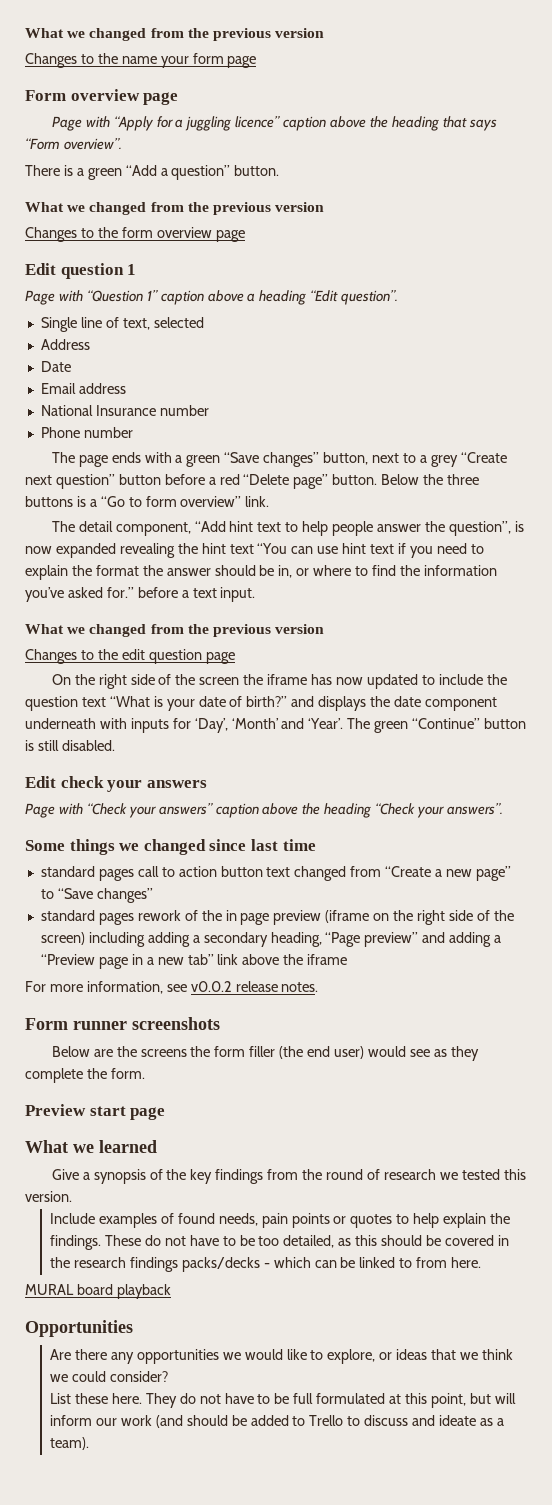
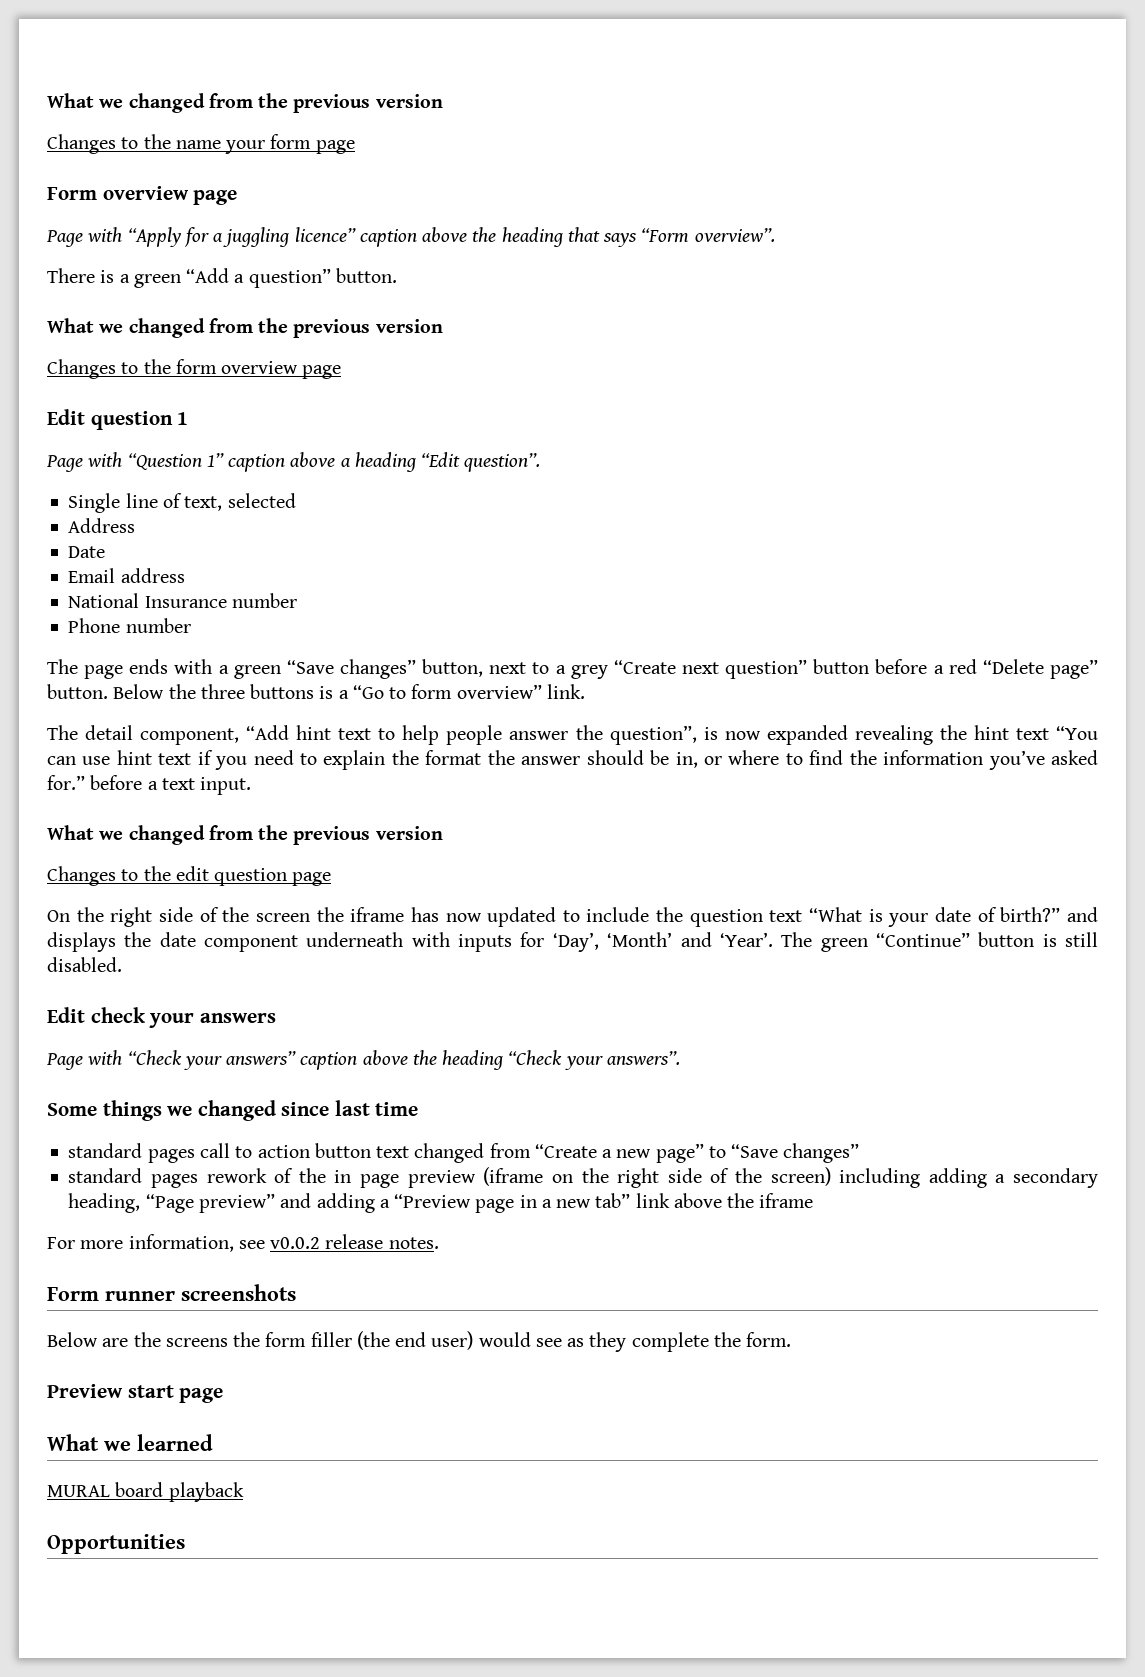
- Give a synopsis of the key findings from the round of research we tested this version.
- Include examples of found needs, pain points or quotes to help explain the findings. These do not have to be too detailed, as this should be covered in the research findings packs/decks - which can be linked to from here.
  MURAL board playback
  Opportunities
- Are there any opportunities we would like to explore, or ideas that we think we could consider?
- List these here. They do not have to be full formulated at this point, but will inform our work (and should be added to Trello to discuss and ideate as a team).

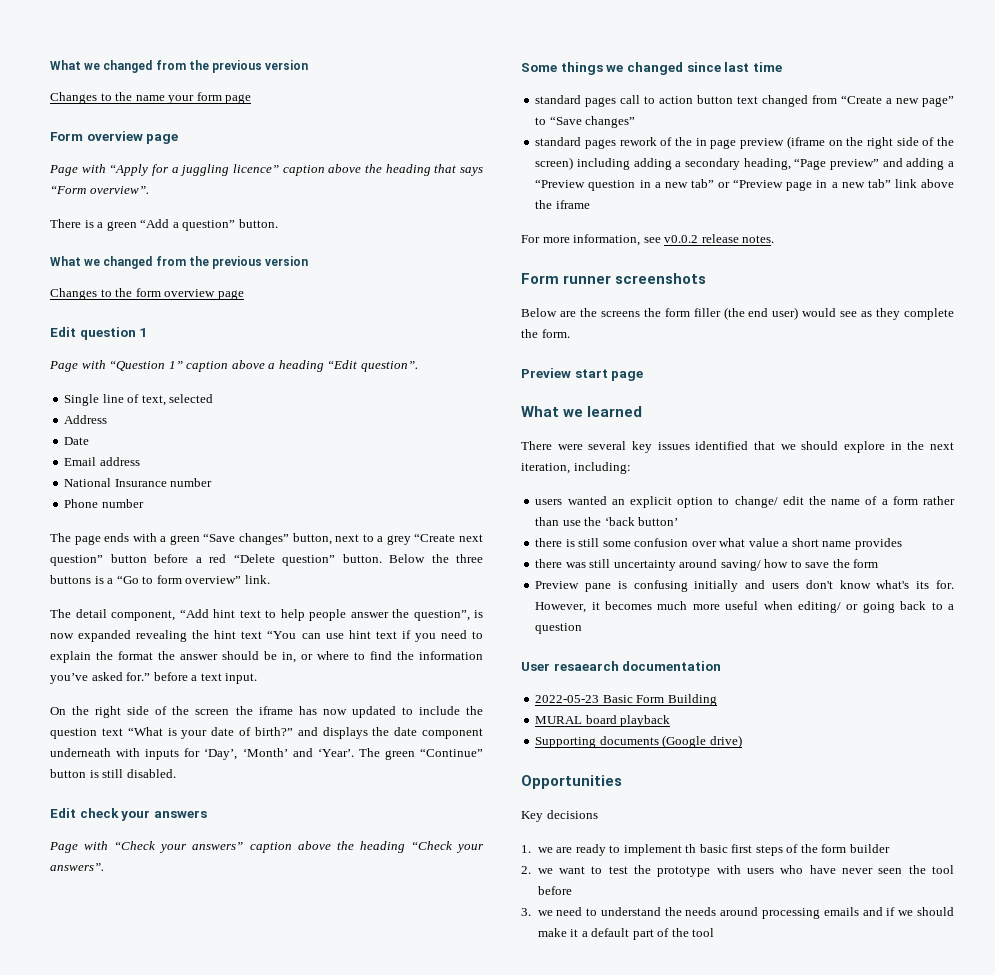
- The page ends with a green “Save changes” button, next to a grey “Create next question” button before a red “Delete page” button.
+ The page ends with a green “Save changes” button, next to a grey “Create next question” button before a red “Delete question” button.
  The detail component, “Add hint text to help people answer the question”, is now expanded revealing the hint text “You can use hint text if you need to explain the format the answer should be in, or where to find the information you’ve asked for.” before a text input.
- What we changed from the previous version
- Changes to the edit question page
- standard pages rework of the in page preview (iframe on the right side of the screen) including adding a secondary heading, “Page preview” and adding a “Preview page in a new tab” link above the iframe
+ standard pages rework of the in page preview (iframe on the right side of the screen) including adding a secondary heading, “Page preview” and adding a “Preview question in a new tab” or “Preview page in a new tab” link above the iframe
+ There were several key issues identified that we should explore in the next iteration, including:
+ users wanted an explicit option to change/ edit the name of a form rather than use the ‘back button’
+ there is still some confusion over what value a short name provides
+ there was still uncertainty around saving/ how to save the form
+ Preview pane is confusing initially and users don't know what's its for. However, it becomes much more useful when editing/ or going back to a question
+ User resaearch documentation
+ 2022-05-23 Basic Form Building
  MURAL board playback
+ Supporting documents (Google drive)
  Opportunities
+ Key decisions
+ 1. we are ready to implement th basic first steps of the form builder
+ 2. we want to test the prototype with users who have never seen the tool before
+ 3. we need to understand the needs around processing emails and if we should make it a default part of the tool

